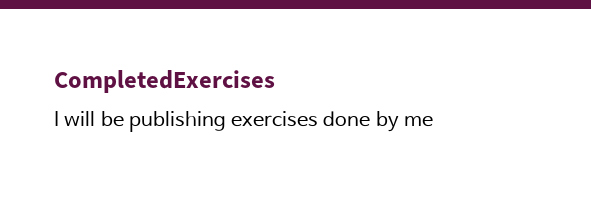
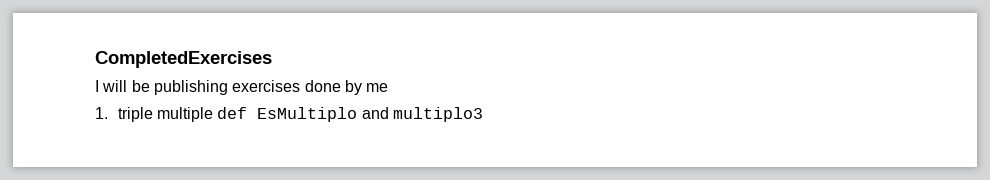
+ 1. triple multiple def EsMultiplo and multiplo3

